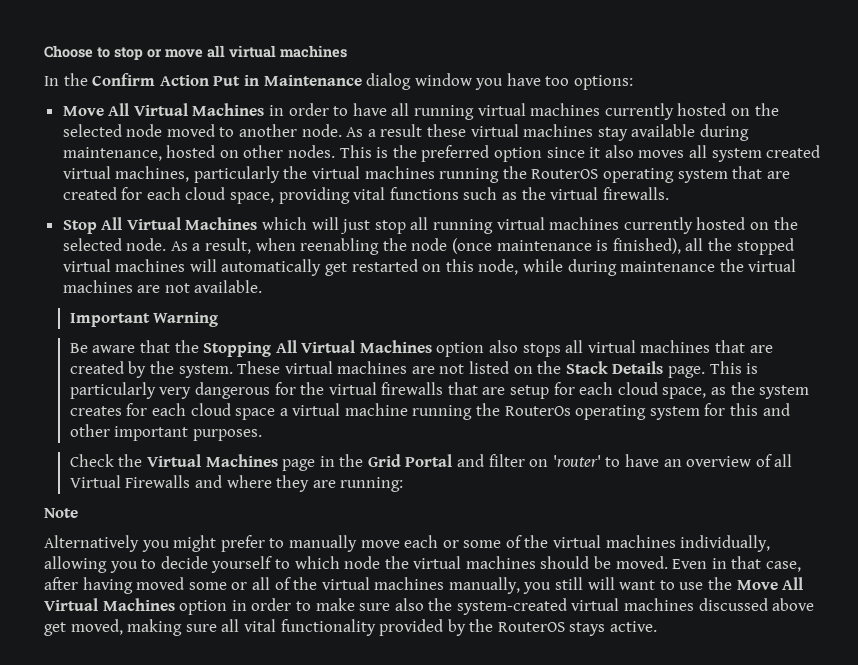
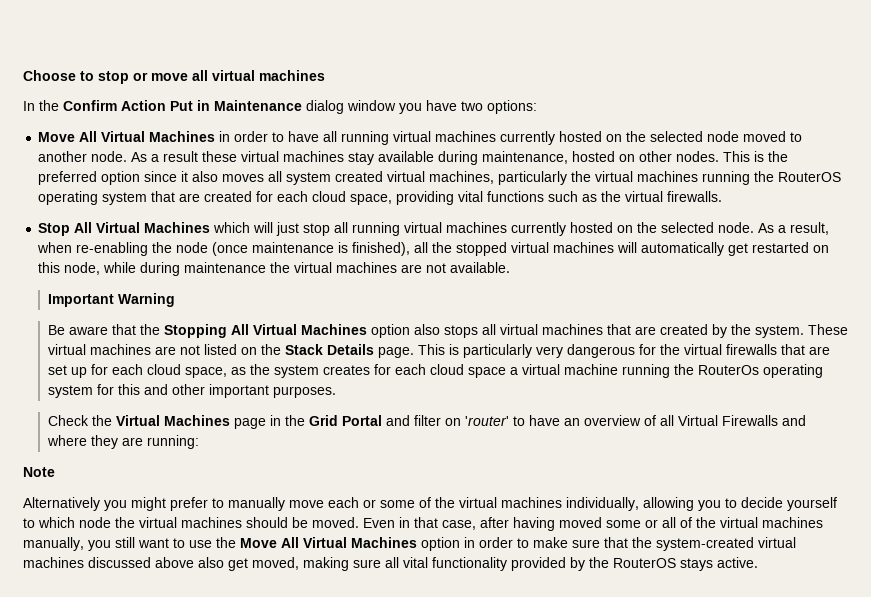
- In the Confirm Action Put in Maintenance dialog window you have too options:
+ In the Confirm Action Put in Maintenance dialog window you have two options:
- As a result, when reenabling the node (once maintenance is finished), all the stopped virtual machines will automatically get restarted on this node, while during maintenance the virtual machines are not available.
+ As a result, when re-enabling the node (once maintenance is finished), all the stopped virtual machines will automatically get restarted on this node, while during maintenance the virtual machines are not available.
- This is particularly very dangerous for the virtual firewalls that are setup for each cloud space, as the system creates for each cloud space a virtual machine running the RouterOs operating system for this and other important purposes.
+ This is particularly very dangerous for the virtual firewalls that are set up for each cloud space, as the system creates for each cloud space a virtual machine running the RouterOs operating system for this and other important purposes.
- Even in that case, after having moved some or all of the virtual machines manually, you still will want to use the Move All Virtual Machines option in order to make sure also the system-created virtual machines discussed above get moved, making sure all vital functionality provided by the RouterOS stays active.
+ Even in that case, after having moved some or all of the virtual machines manually, you still want to use the Move All Virtual Machines option in order to make sure that the system-created virtual machines discussed above also get moved, making sure all vital functionality provided by the RouterOS stays active.

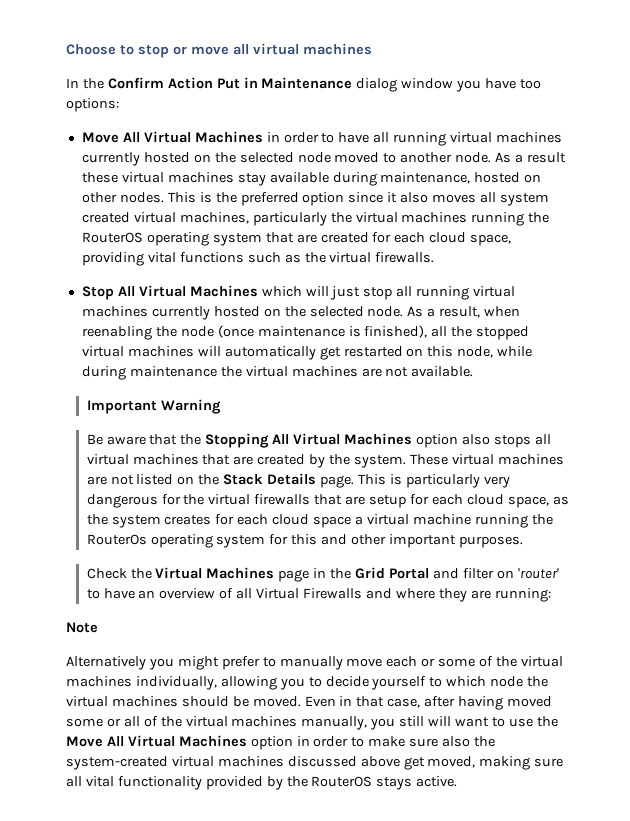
- In the Confirm Action Put in Maintenance dialog window you have two options:
+ In the Confirm Action Put in Maintenance dialog window you have too options:
- As a result, when re-enabling the node (once maintenance is finished), all the stopped virtual machines will automatically get restarted on this node, while during maintenance the virtual machines are not available.
+ As a result, when reenabling the node (once maintenance is finished), all the stopped virtual machines will automatically get restarted on this node, while during maintenance the virtual machines are not available.
- This is particularly very dangerous for the virtual firewalls that are set up for each cloud space, as the system creates for each cloud space a virtual machine running the RouterOs operating system for this and other important purposes.
+ This is particularly very dangerous for the virtual firewalls that are setup for each cloud space, as the system creates for each cloud space a virtual machine running the RouterOs operating system for this and other important purposes.
- Even in that case, after having moved some or all of the virtual machines manually, you still want to use the Move All Virtual Machines option in order to make sure that the system-created virtual machines discussed above also get moved, making sure all vital functionality provided by the RouterOS stays active.
+ Even in that case, after having moved some or all of the virtual machines manually, you still will want to use the Move All Virtual Machines option in order to make sure also the system-created virtual machines discussed above get moved, making sure all vital functionality provided by the RouterOS stays active.

